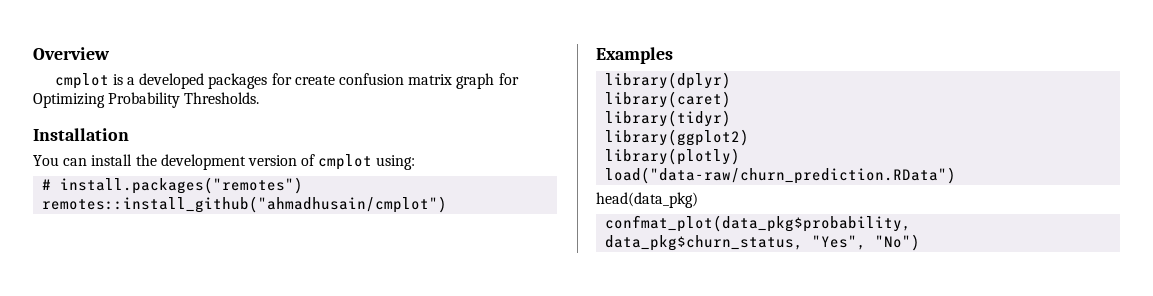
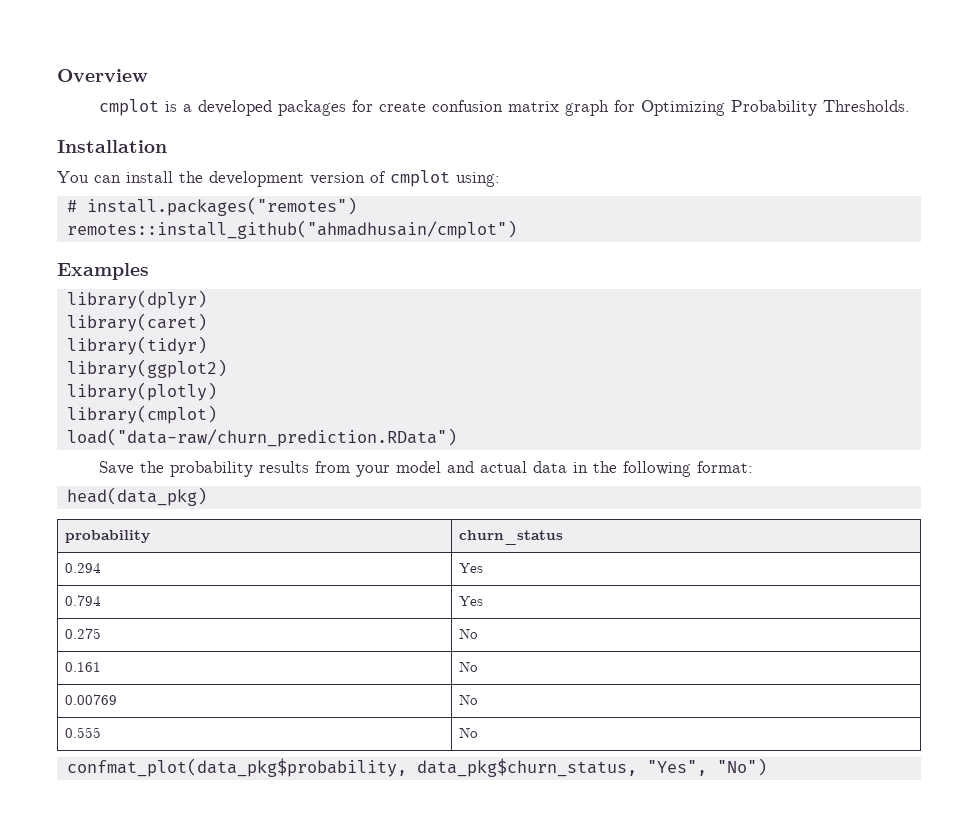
+ library(cmplot)
+ Save the probability results from your model and actual data in the following format:
  head(data_pkg)
+ probability | churn_status
+ 0.294 | Yes
+ 0.794 | Yes
+ 0.275 | No
+ 0.161 | No
+ 0.00769 | No
+ 0.555 | No

